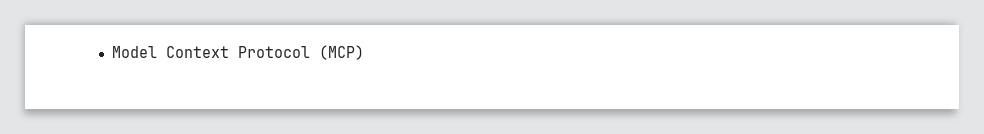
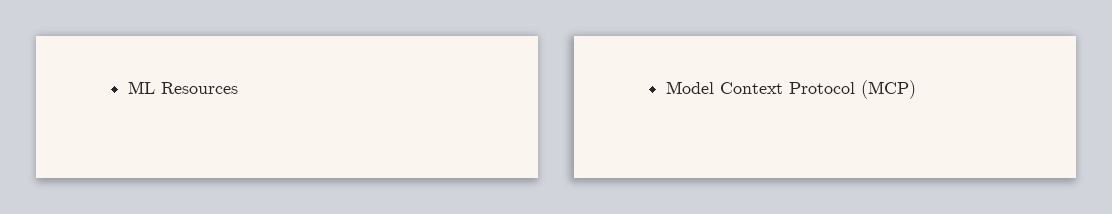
+ ML Resources

